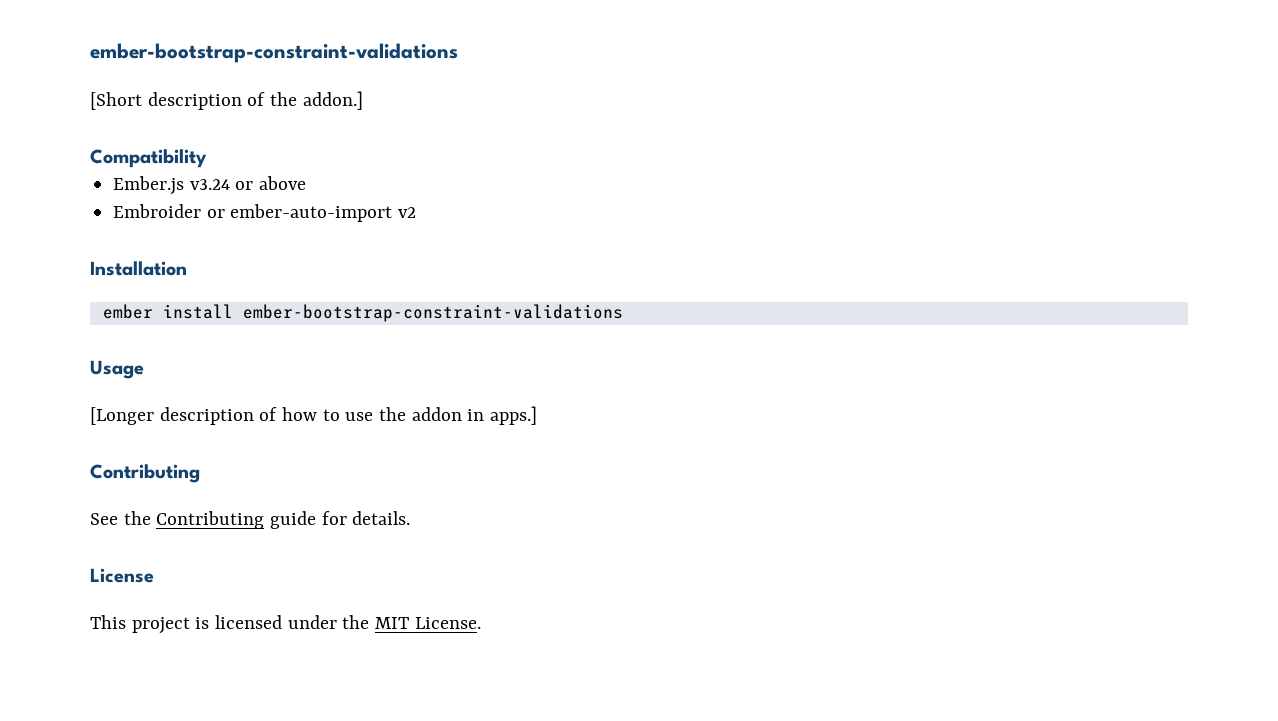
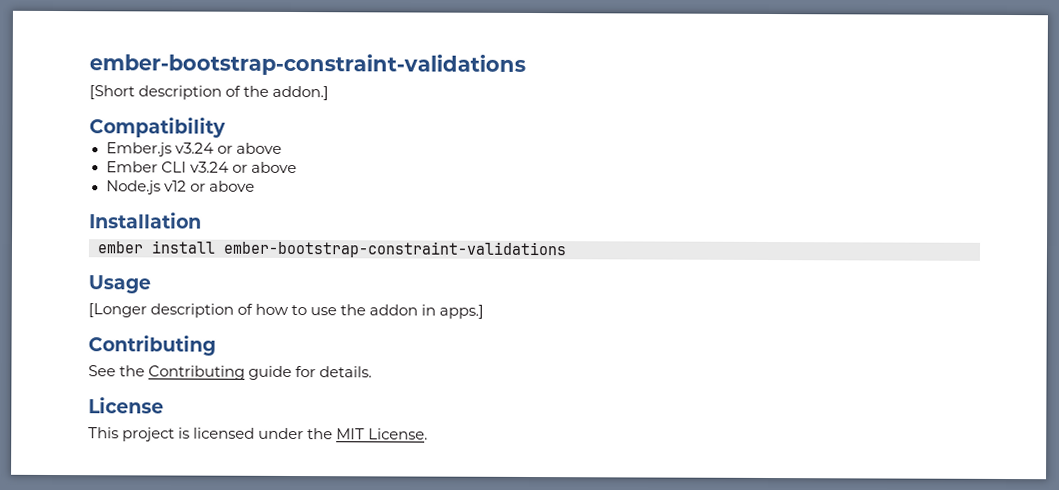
- Embroider or ember-auto-import v2
+ Ember CLI v3.24 or above
+ Node.js v12 or above

